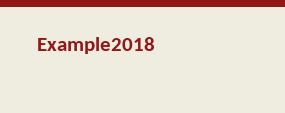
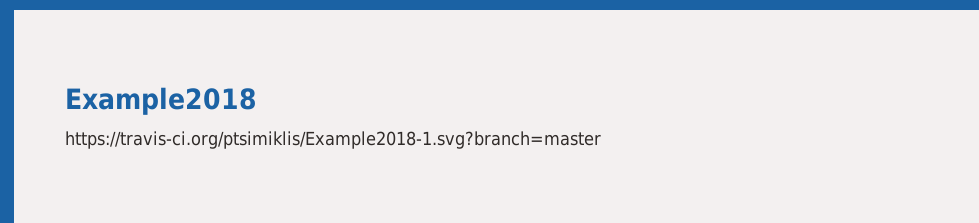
+ https://travis-ci.org/ptsimiklis/Example2018-1.svg?branch=master

